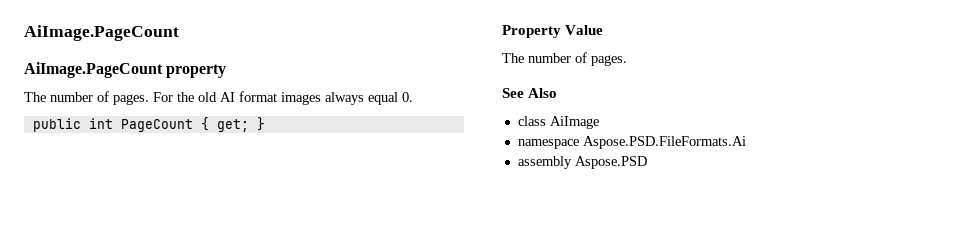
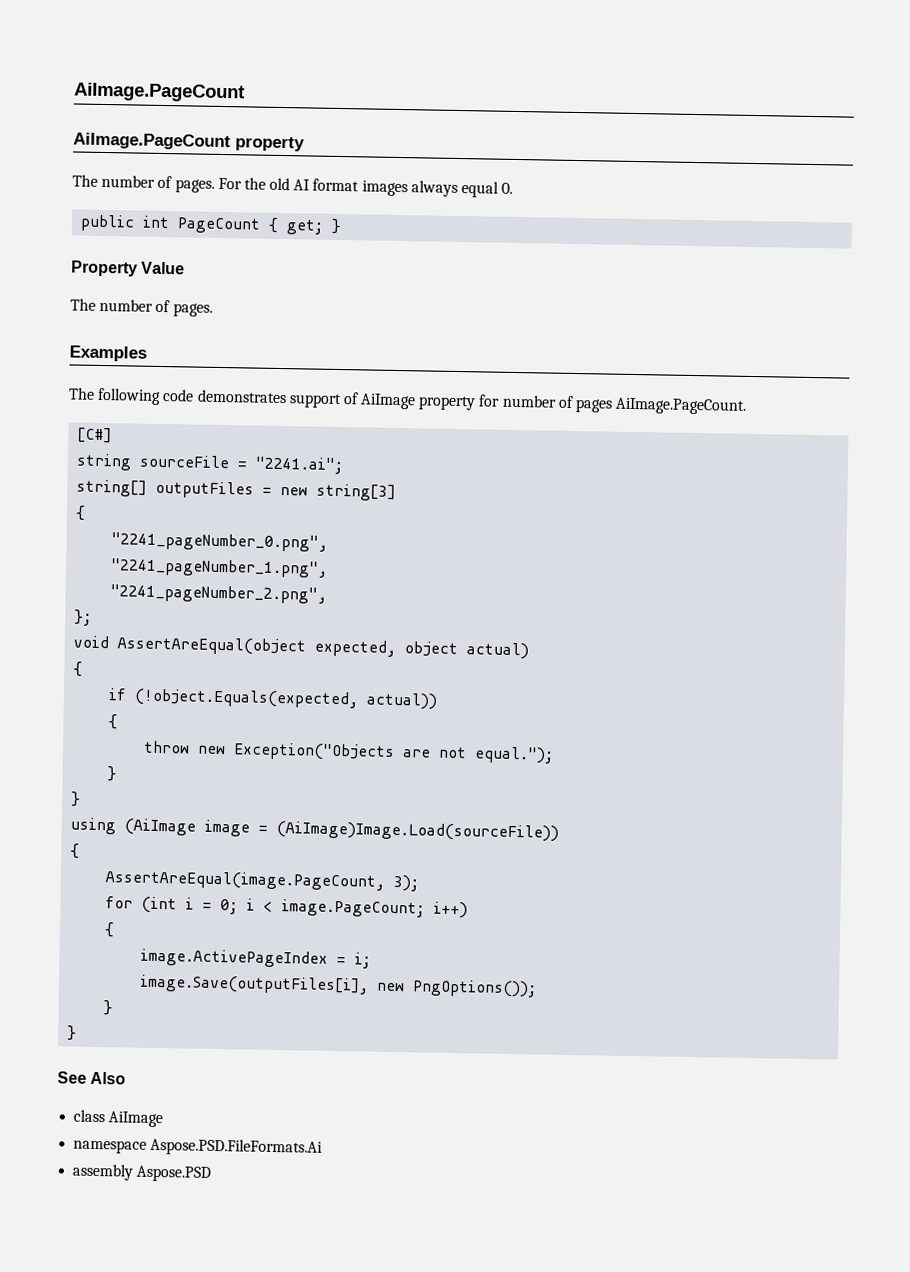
+ Examples
+ The following code demonstrates support of AiImage property for number of pages AiImage.PageCount.
+ [C#]
+ string sourceFile = "2241.ai";
+ string[] outputFiles = new string[3]
+ {
+ "2241_pageNumber_0.png",
+ "2241_pageNumber_1.png",
+ "2241_pageNumber_2.png",
+ };
+ void AssertAreEqual(object expected, object actual)
+ {
+ if (!object.Equals(expected, actual))
+ {
+ throw new Exception("Objects are not equal.");
+ }
+ }
+ using (AiImage image = (AiImage)Image.Load(sourceFile))
+ {
+ AssertAreEqual(image.PageCount, 3);
+ for (int i = 0; i < image.PageCount; i++)
+ {
+ image.ActivePageIndex = i;
+ image.Save(outputFiles[i], new PngOptions());
+ }
+ }

